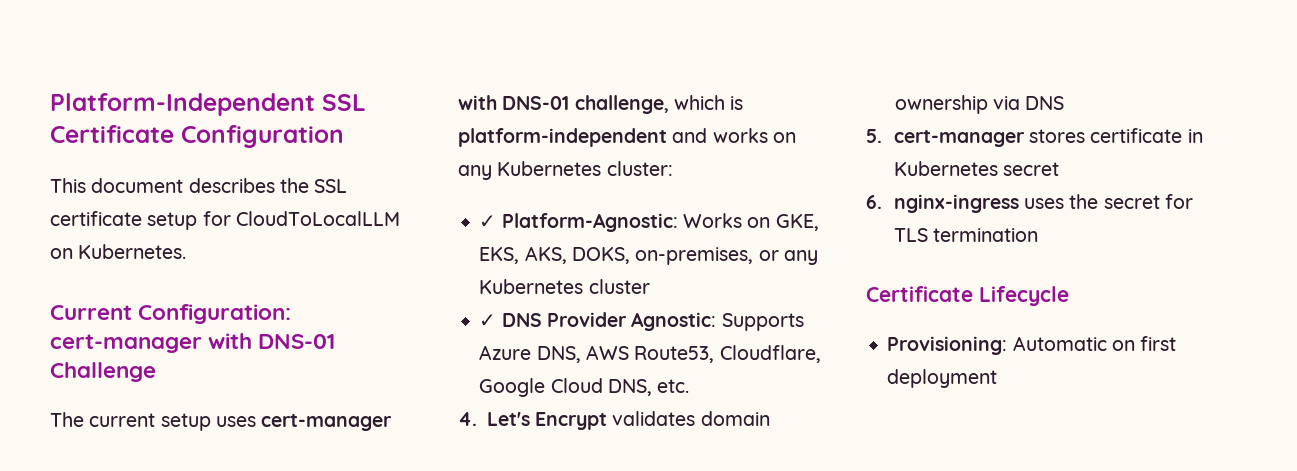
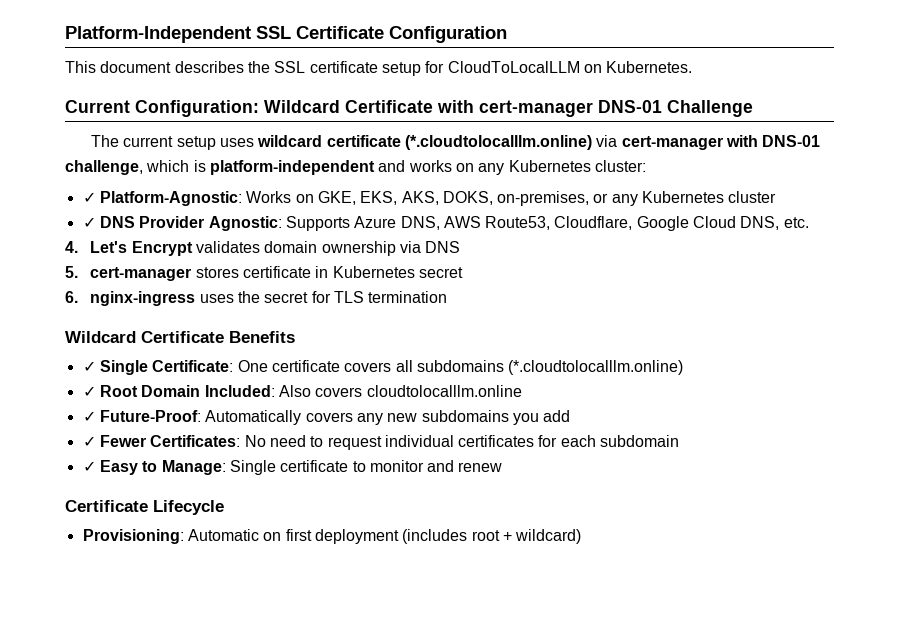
- Current Configuration: cert-manager with DNS-01 Challenge
+ Current Configuration: Wildcard Certificate with cert-manager DNS-01 Challenge
- The current setup uses cert-manager with DNS-01 challenge, which is platform-independent and works on any Kubernetes cluster:
+ The current setup uses wildcard certificate (*.cloudtolocalllm.online) via cert-manager with DNS-01 challenge, which is platform-independent and works on any Kubernetes cluster:
+ Wildcard Certificate Benefits
+ ✓ Single Certificate: One certificate covers all subdomains (*.cloudtolocalllm.online)
+ ✓ Root Domain Included: Also covers cloudtolocalllm.online
+ ✓ Future-Proof: Automatically covers any new subdomains you add
+ ✓ Fewer Certificates: No need to request individual certificates for each subdomain
+ ✓ Easy to Manage: Single certificate to monitor and renew
- Provisioning: Automatic on first deployment
+ Provisioning: Automatic on first deployment (includes root + wildcard)

